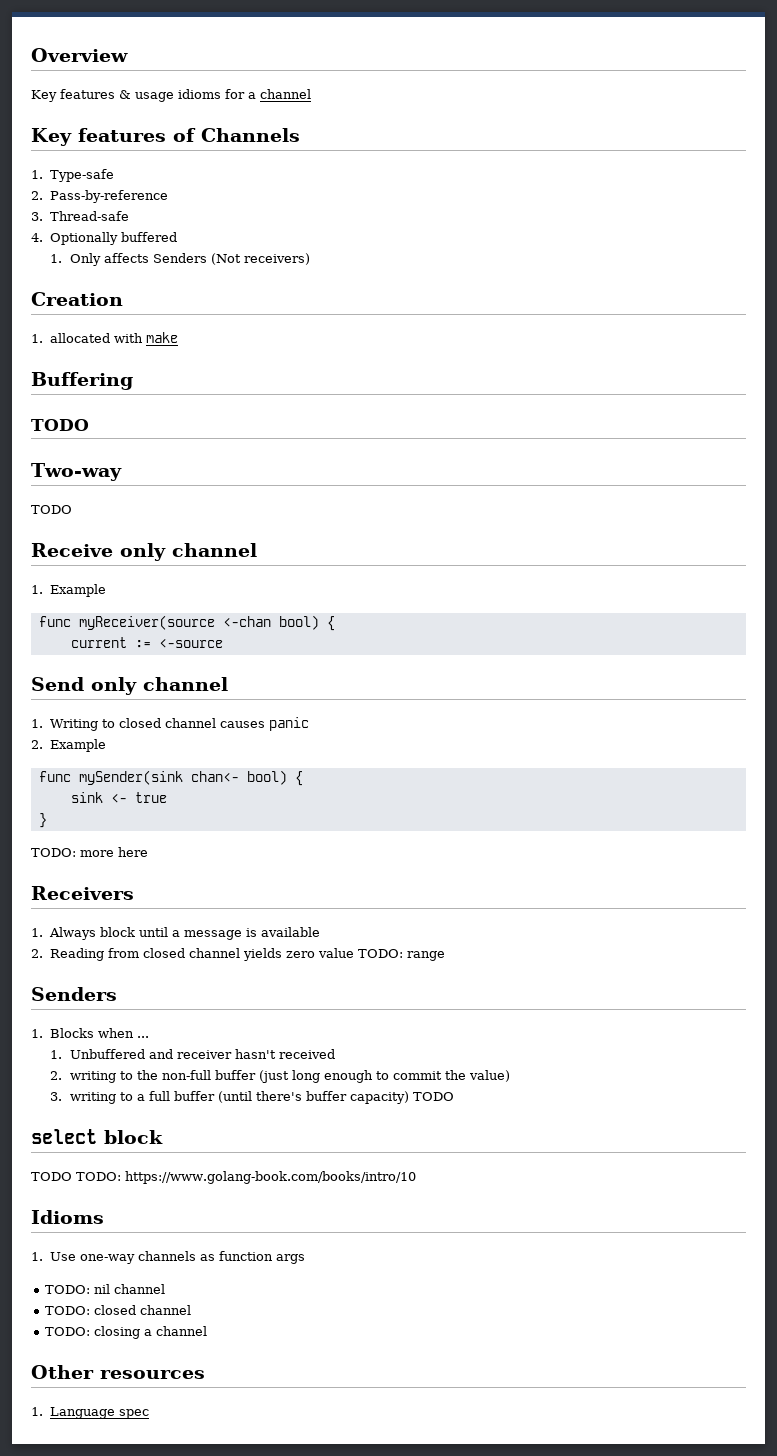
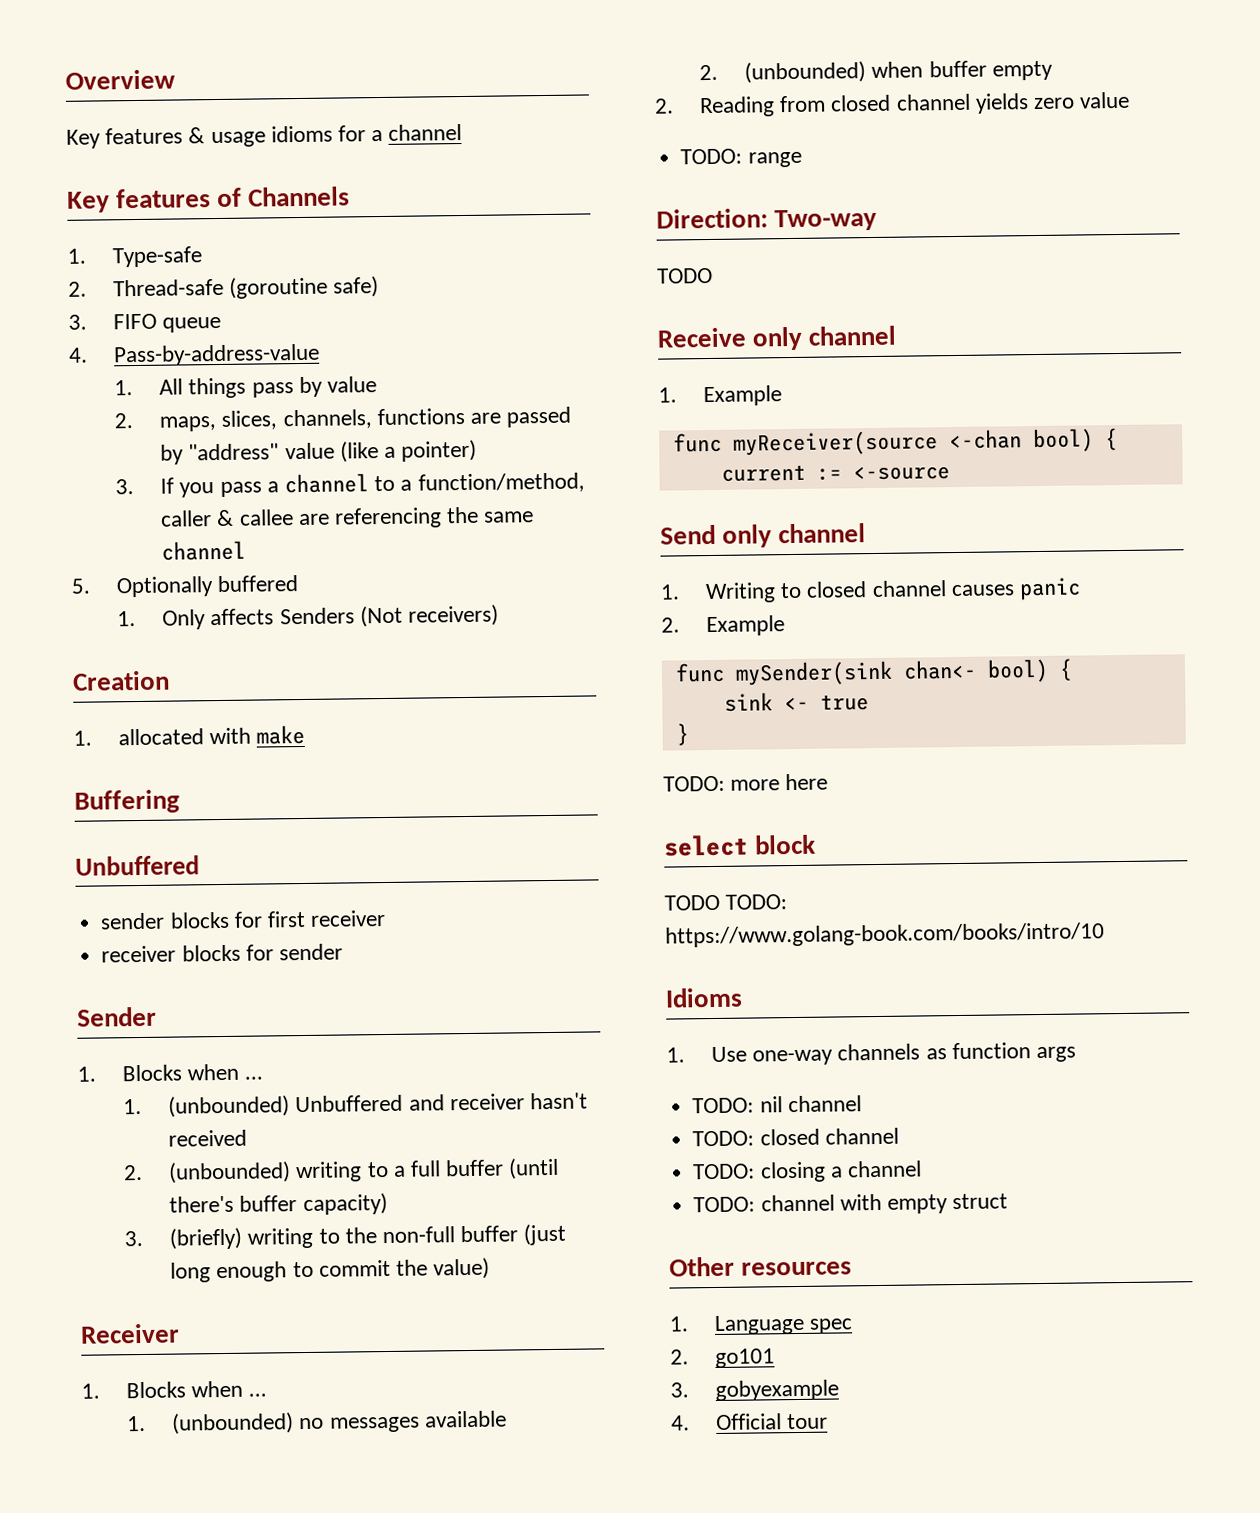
- 2. Pass-by-reference
- 3. Thread-safe
- 4. Optionally buffered
+ 2. Thread-safe (goroutine safe)
+ 3. FIFO queue
+ 4. Pass-by-address-value
+ 1. All things pass by value
+ 2. maps, slices, channels, functions are passed by "address" value (like a pointer)
+ 3. If you pass a channel to a function/method, caller & callee are referencing the same channel
+ 5. Optionally buffered
  Buffering
- TODO
- Two-way
+ Unbuffered
+ sender blocks for first receiver
+ receiver blocks for sender
+ Sender
+ 1. Blocks when ...
+ 1. (unbounded) Unbuffered and receiver hasn't received
+ 2. (unbounded) writing to a full buffer (until there's buffer capacity)
+ 3. (briefly) writing to the non-full buffer (just long enough to commit the value)
+ Receiver
+ 1. Blocks when ...
+ 1. (unbounded) no messages available
+ 2. (unbounded) when buffer empty
+ 2. Reading from closed channel yields zero value
+ TODO: range
+ Direction: Two-way
- Receivers
- 1. Always block until a message is available
- 2. Reading from closed channel yields zero value TODO: range
- Senders
- 1. Blocks when ...
- 1. Unbuffered and receiver hasn't received
- 2. writing to the non-full buffer (just long enough to commit the value)
- 3. writing to a full buffer (until there's buffer capacity) TODO
+ TODO: channel with empty struct
+ 2. go101
+ 3. gobyexample
+ 4. Official tour

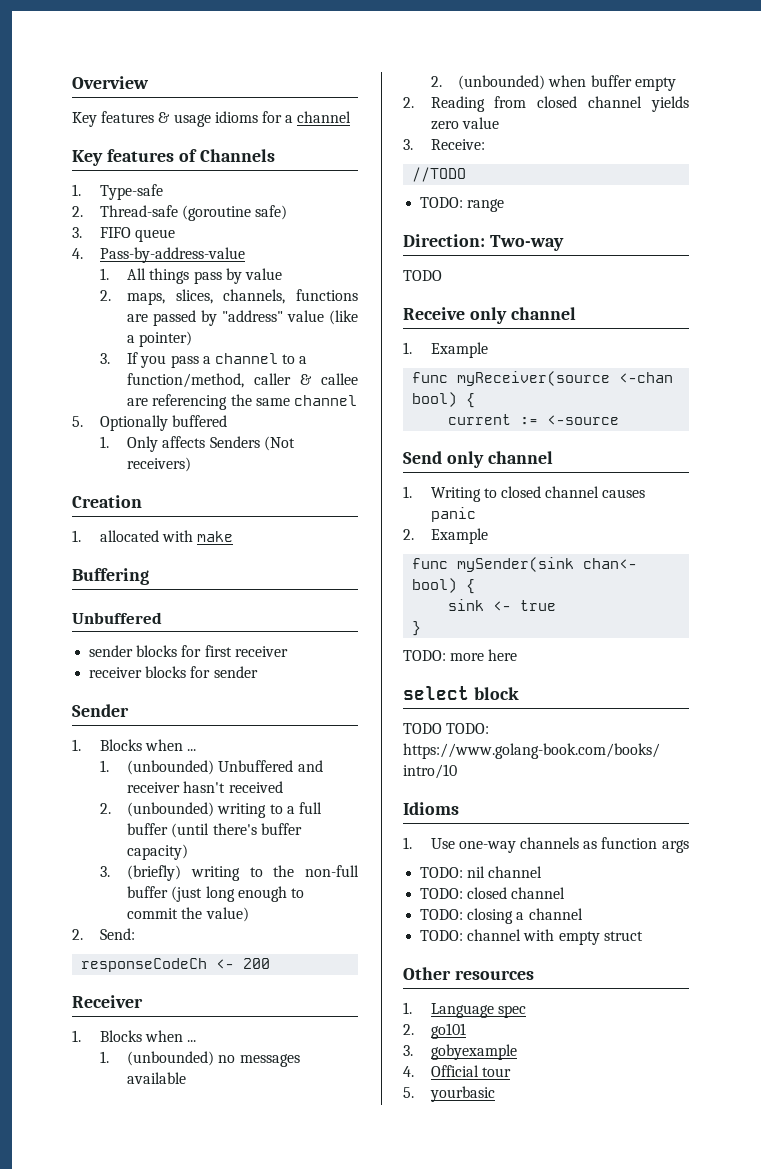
+ 2. Send:
+ responseCodeCh <- 200
+ 3. Receive:
+ //TODO
+ 5. yourbasic

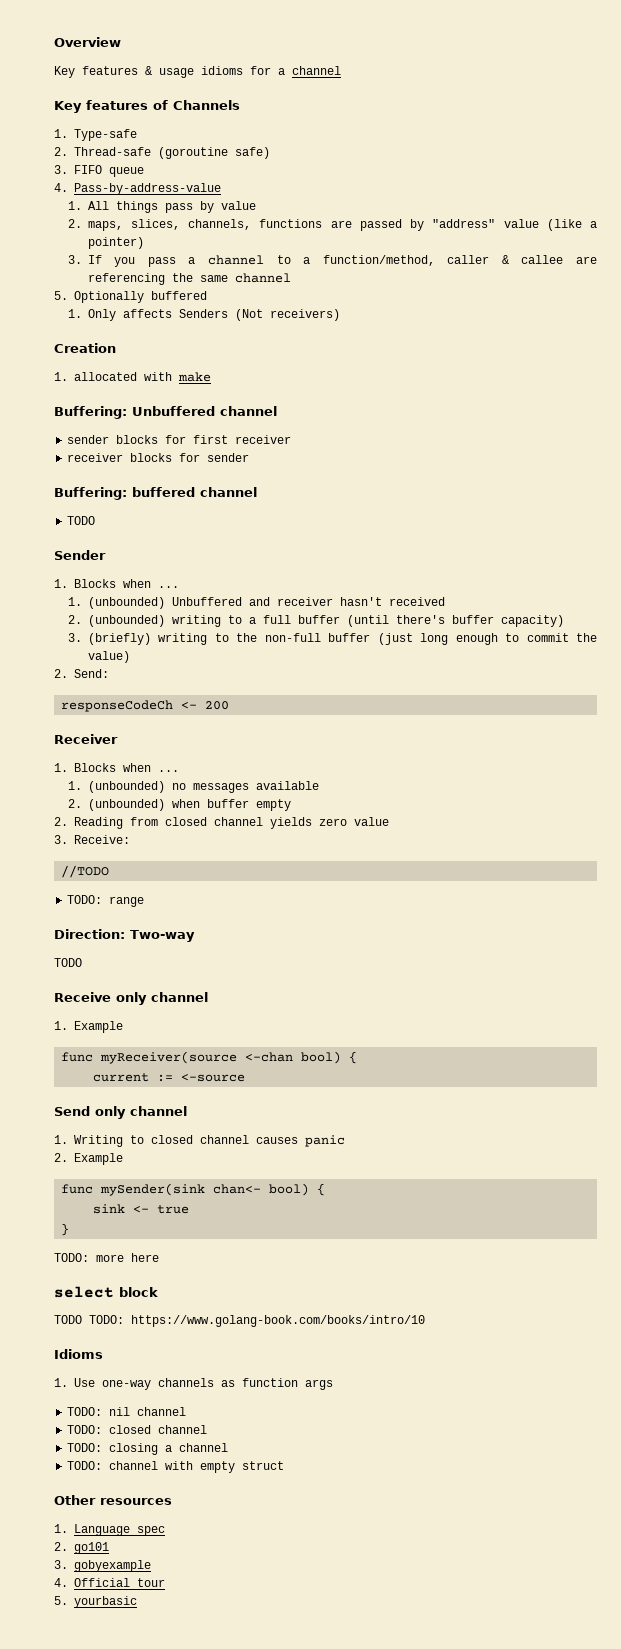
- Buffering
- Unbuffered
+ Buffering: Unbuffered channel
+ Buffering: buffered channel
+ TODO

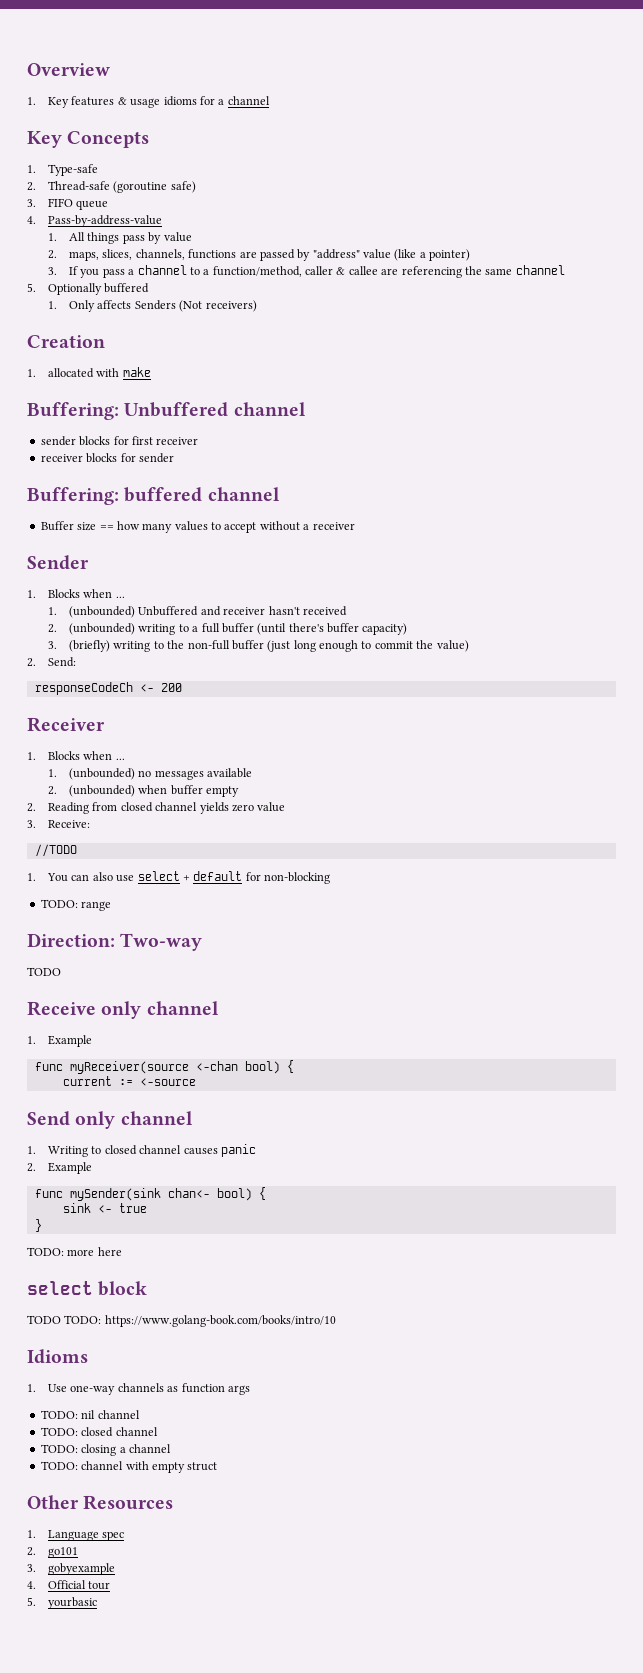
- Key features & usage idioms for a channel
+ 1. Key features & usage idioms for a channel
- Key features of Channels
+ Key Concepts
  Buffering: buffered channel
- TODO
+ Buffer size == how many values to accept without a receiver
+ 1. You can also use select + default for non-blocking
- Other resources
+ Other Resources

